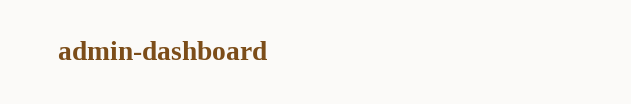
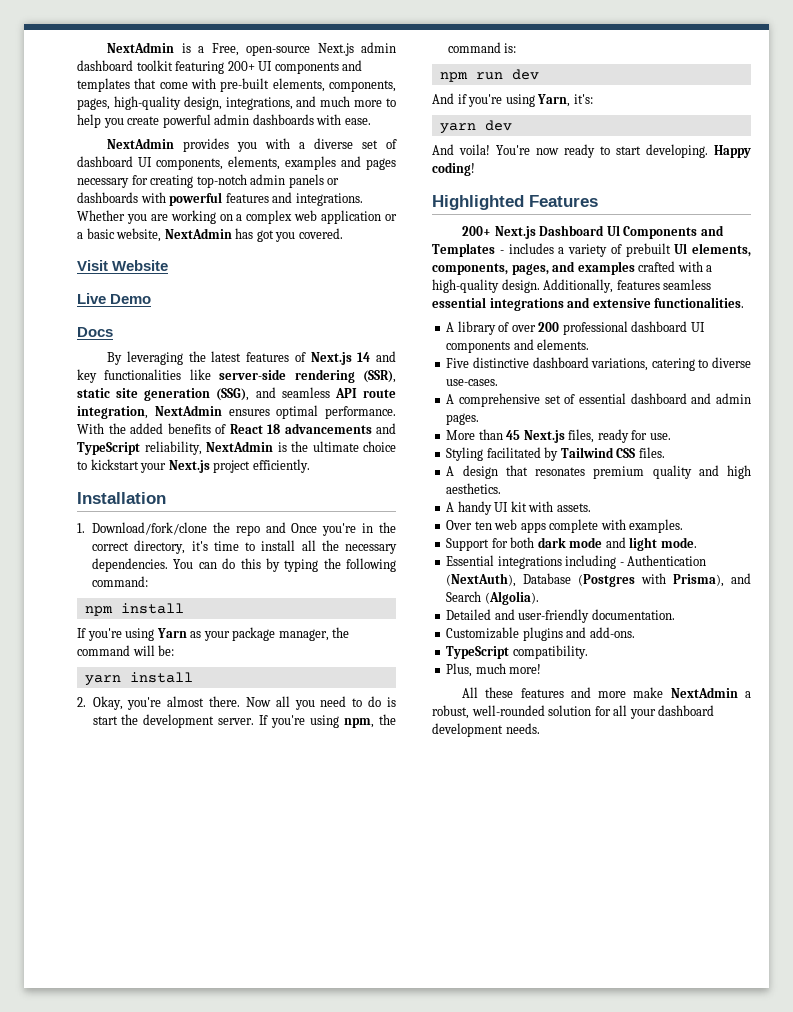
- admin-dashboard
+ NextAdmin is a Free, open-source Next.js admin dashboard toolkit featuring 200+ UI components and templates that come with pre-built elements, components, pages, high-quality design, integrations, and much more to help you create powerful admin dashboards with ease.
+ NextAdmin provides you with a diverse set of dashboard UI components, elements, examples and pages necessary for creating top-notch admin panels or dashboards with powerful features and integrations. Whether you are working on a complex web application or a basic website, NextAdmin has got you covered.
+ Visit Website
+ Live Demo
+ Docs
+ By leveraging the latest features of Next.js 14 and key functionalities like server-side rendering (SSR), static site generation (SSG), and seamless API route integration, NextAdmin ensures optimal performance. With the added benefits of React 18 advancements and TypeScript reliability, NextAdmin is the ultimate choice to kickstart your Next.js project efficiently.
+ Installation
+ 1. Download/fork/clone the repo and Once you're in the correct directory, it's time to install all the necessary dependencies. You can do this by typing the following command:
+ npm install
+ If you're using Yarn as your package manager, the command will be:
+ yarn install
+ 2. Okay, you're almost there. Now all you need to do is start the development server. If you're using npm, the command is:
+ npm run dev
+ And if you're using Yarn, it's:
+ yarn dev
+ And voila! You're now ready to start developing. Happy coding!
+ Highlighted Features
+ 200+ Next.js Dashboard Ul Components and Templates - includes a variety of prebuilt Ul elements, components, pages, and examples crafted with a high-quality design. Additionally, features seamless essential integrations and extensive functionalities.
+ A library of over 200 professional dashboard UI components and elements.
+ Five distinctive dashboard variations, catering to diverse use-cases.
+ A comprehensive set of essential dashboard and admin pages.
+ More than 45 Next.js files, ready for use.
+ Styling facilitated by Tailwind CSS files.
+ A design that resonates premium quality and high aesthetics.
+ A handy UI kit with assets.
+ Over ten web apps complete with examples.
+ Support for both dark mode and light mode.
+ Essential integrations including - Authentication (NextAuth), Database (Postgres with Prisma), and Search (Algolia).
+ Detailed and user-friendly documentation.
+ Customizable plugins and add-ons.
+ TypeScript compatibility.
+ Plus, much more!
+ All these features and more make NextAdmin a robust, well-rounded solution for all your dashboard development needs.

